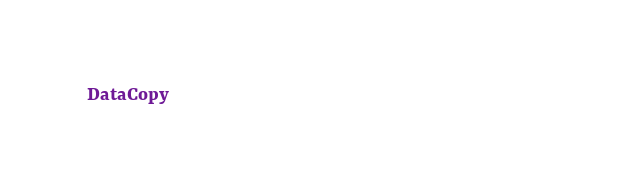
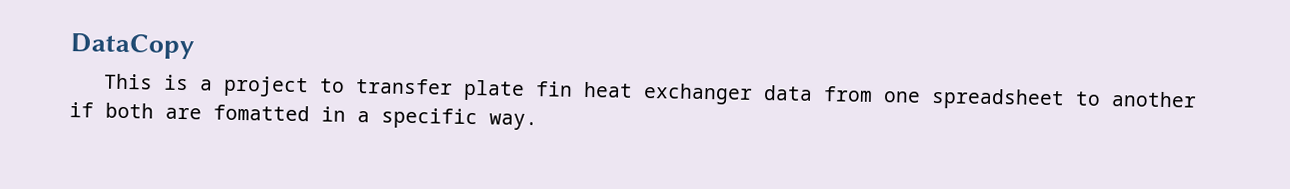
+ This is a project to transfer plate fin heat exchanger data from one spreadsheet to another if both are fomatted in a specific way.

